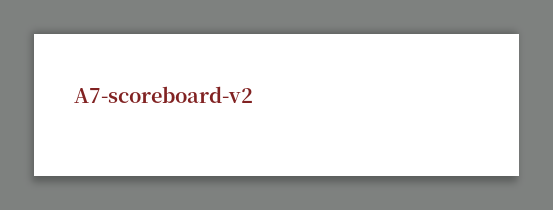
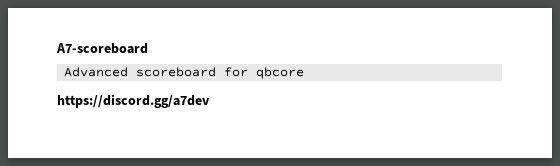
- A7-scoreboard-v2
+ A7-scoreboard
+ Advanced scoreboard for qbcore
+ https://discord.gg/a7dev

